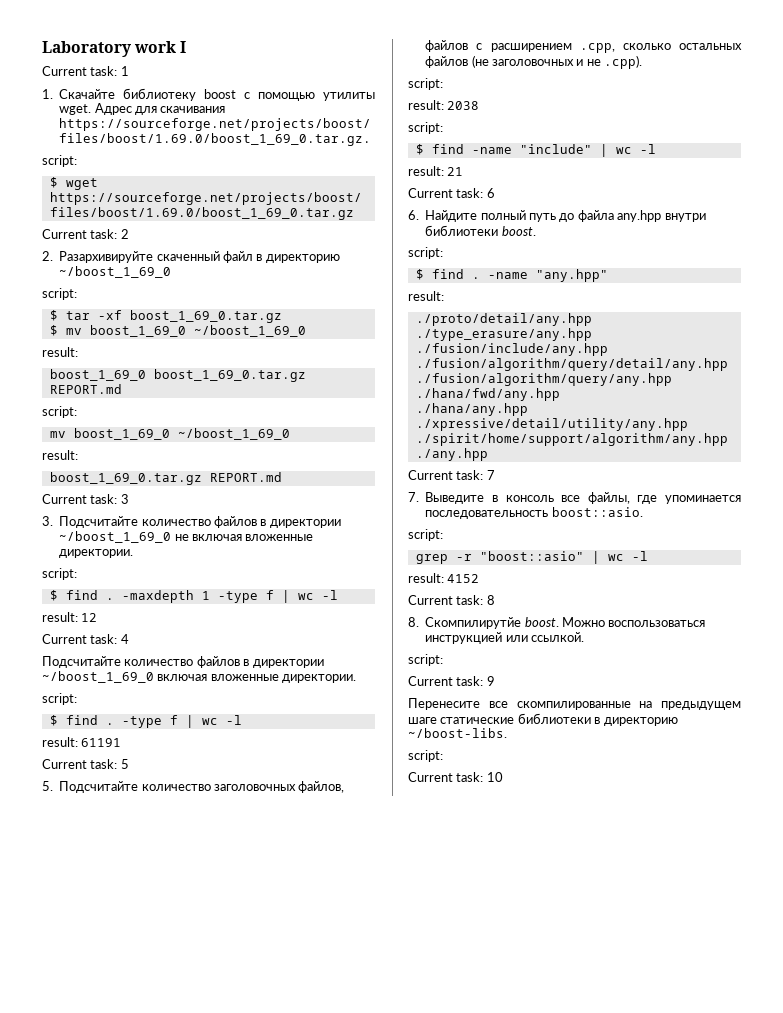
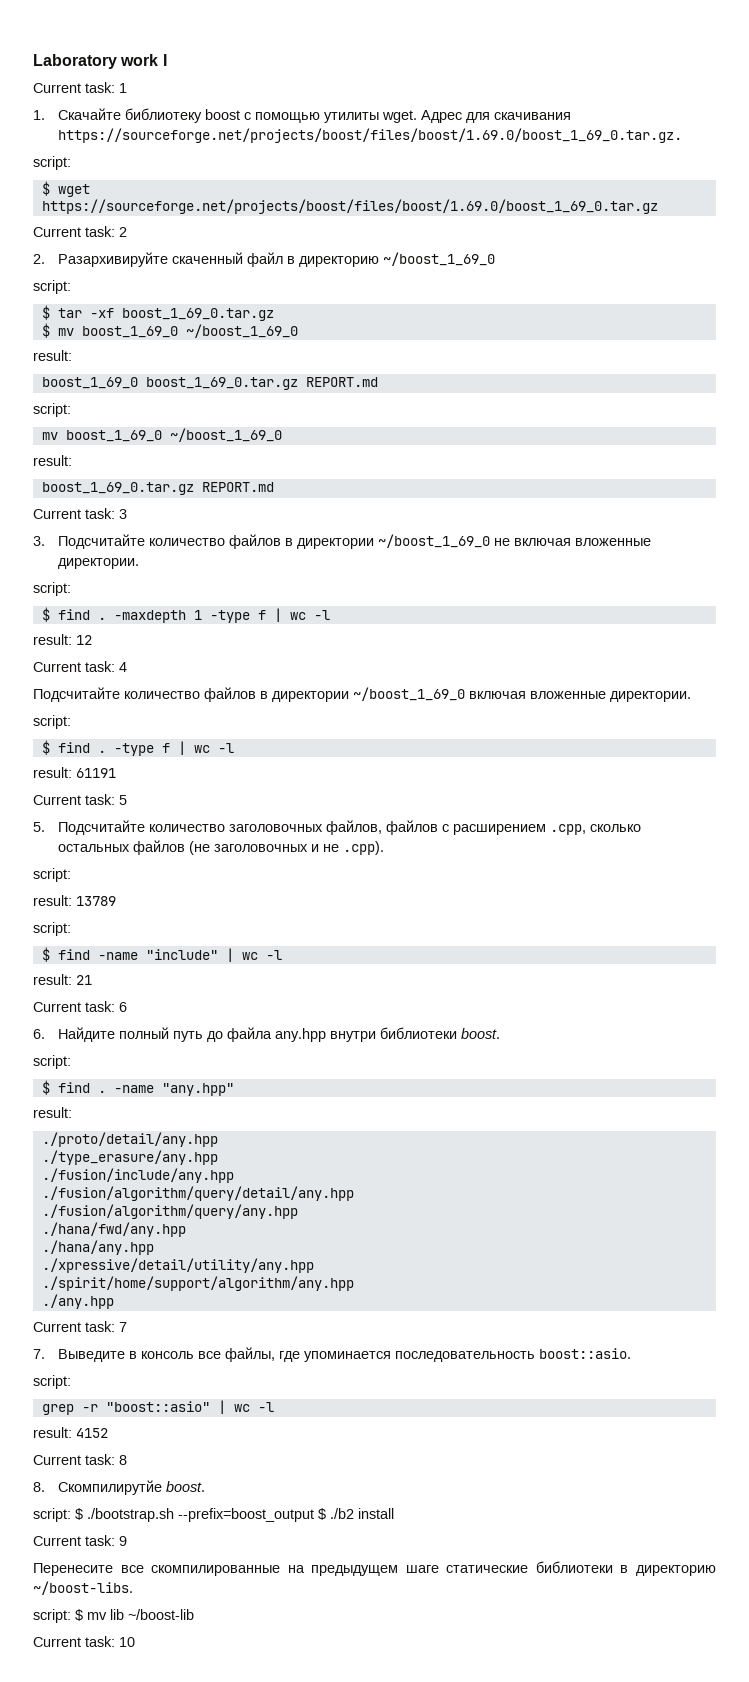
- result: 2038
+ result: 13789
- 8. Скомпилирутйе boost. Можно воспользоваться инструкцией или ссылкой.
- script:
+ 8. Скомпилирутйе boost.
+ script: $ ./bootstrap.sh --prefix=boost_output $ ./b2 install
  Перенесите все скомпилированные на предыдущем шаге статические библиотеки в директорию ~/boost-libs.
- script:
+ script: $ mv lib ~/boost-lib

